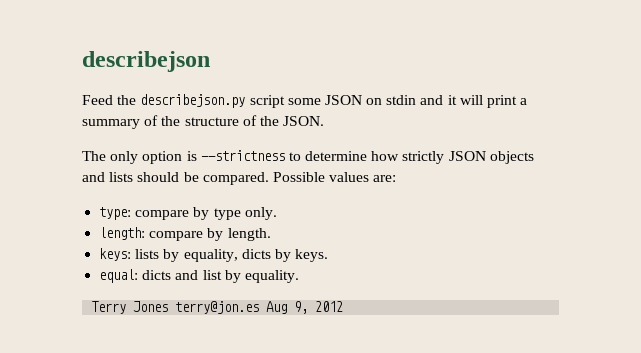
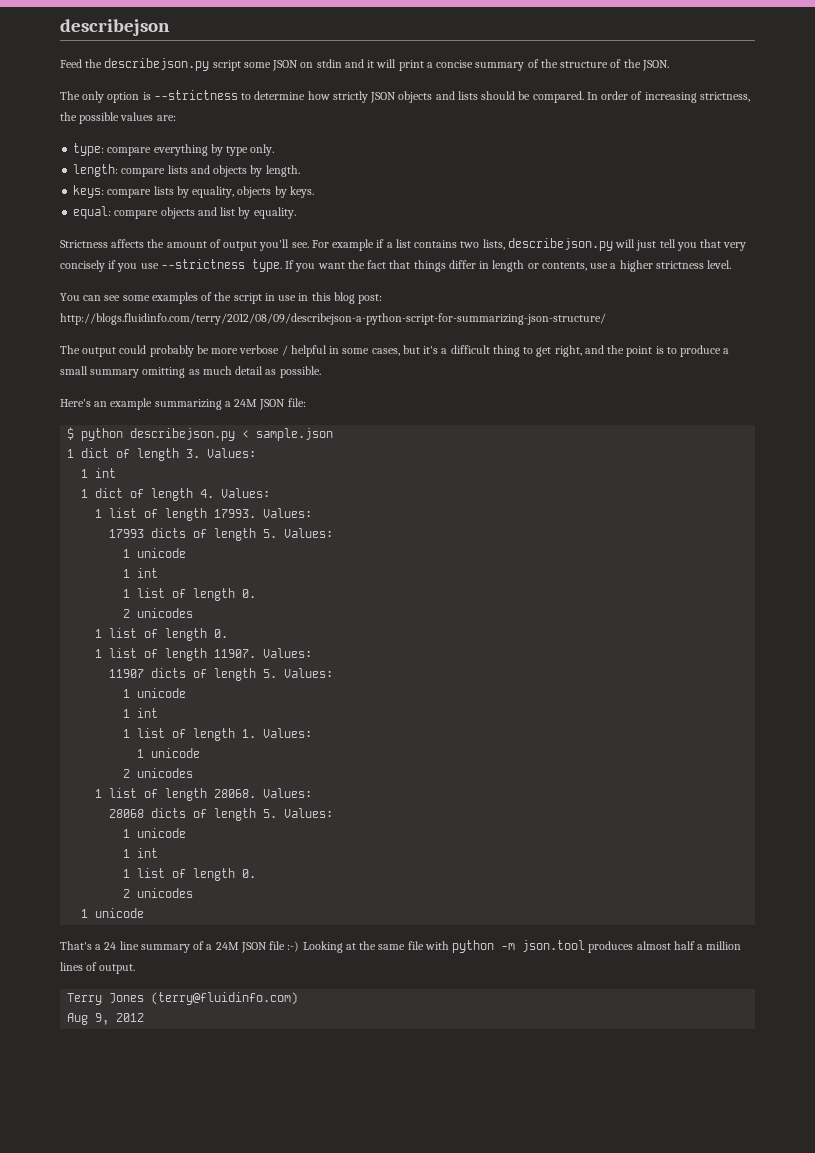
- Feed the describejson.py script some JSON on stdin and it will print a summary of the structure of the JSON.
+ Feed the describejson.py script some JSON on stdin and it will print a concise summary of the structure of the JSON.
- Possible values are:
+ In order of increasing strictness, the possible values are:
- type: compare by type only.
+ type: compare everything by type only.
- length: compare by length.
+ length: compare lists and objects by length.
- keys: lists by equality, dicts by keys.
+ keys: compare lists by equality, objects by keys.
- equal: dicts and list by equality.
+ equal: compare objects and list by equality.
+ Strictness affects the amount of output you'll see. For example if a list contains two lists, describejson.py will just tell you that very concisely if you use --strictness type. If you want the fact that things differ in length or contents, use a higher strictness level.
+ You can see some examples of the script in use in this blog post: http://blogs.fluidinfo.com/terry/2012/08/09/describejson-a-python-script-for-summarizing-json-structure/
+ The output could probably be more verbose / helpful in some cases, but it's a difficult thing to get right, and the point is to produce a small summary omitting as much detail as possible.
+ Here's an example summarizing a 24M JSON file:
+ $ python describejson.py < sample.json
+ 1 dict of length 3. Values:
+ 1 int
+ 1 dict of length 4. Values:
+ 1 list of length 17993. Values:
+ 17993 dicts of length 5. Values:
+ 1 unicode
+ 1 int
+ 1 list of length 0.
+ 2 unicodes
+ 1 list of length 0.
+ 1 list of length 11907. Values:
+ 11907 dicts of length 5. Values:
+ 1 unicode
+ 1 int
+ 1 list of length 1. Values:
+ 1 unicode
+ 2 unicodes
+ 1 list of length 28068. Values:
+ 28068 dicts of length 5. Values:
+ 1 unicode
+ 1 int
+ 1 list of length 0.
+ 2 unicodes
+ 1 unicode
+ That's a 24 line summary of a 24M JSON file :-) Looking at the same file with python -m json.tool produces almost half a million lines of output.
- Terry Jones terry@jon.es Aug 9, 2012
+ Terry Jones (terry@fluidinfo.com)
+ Aug 9, 2012

